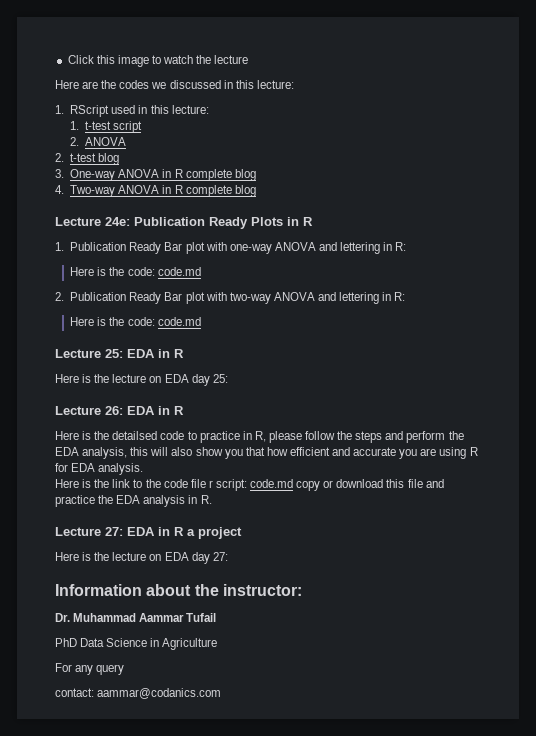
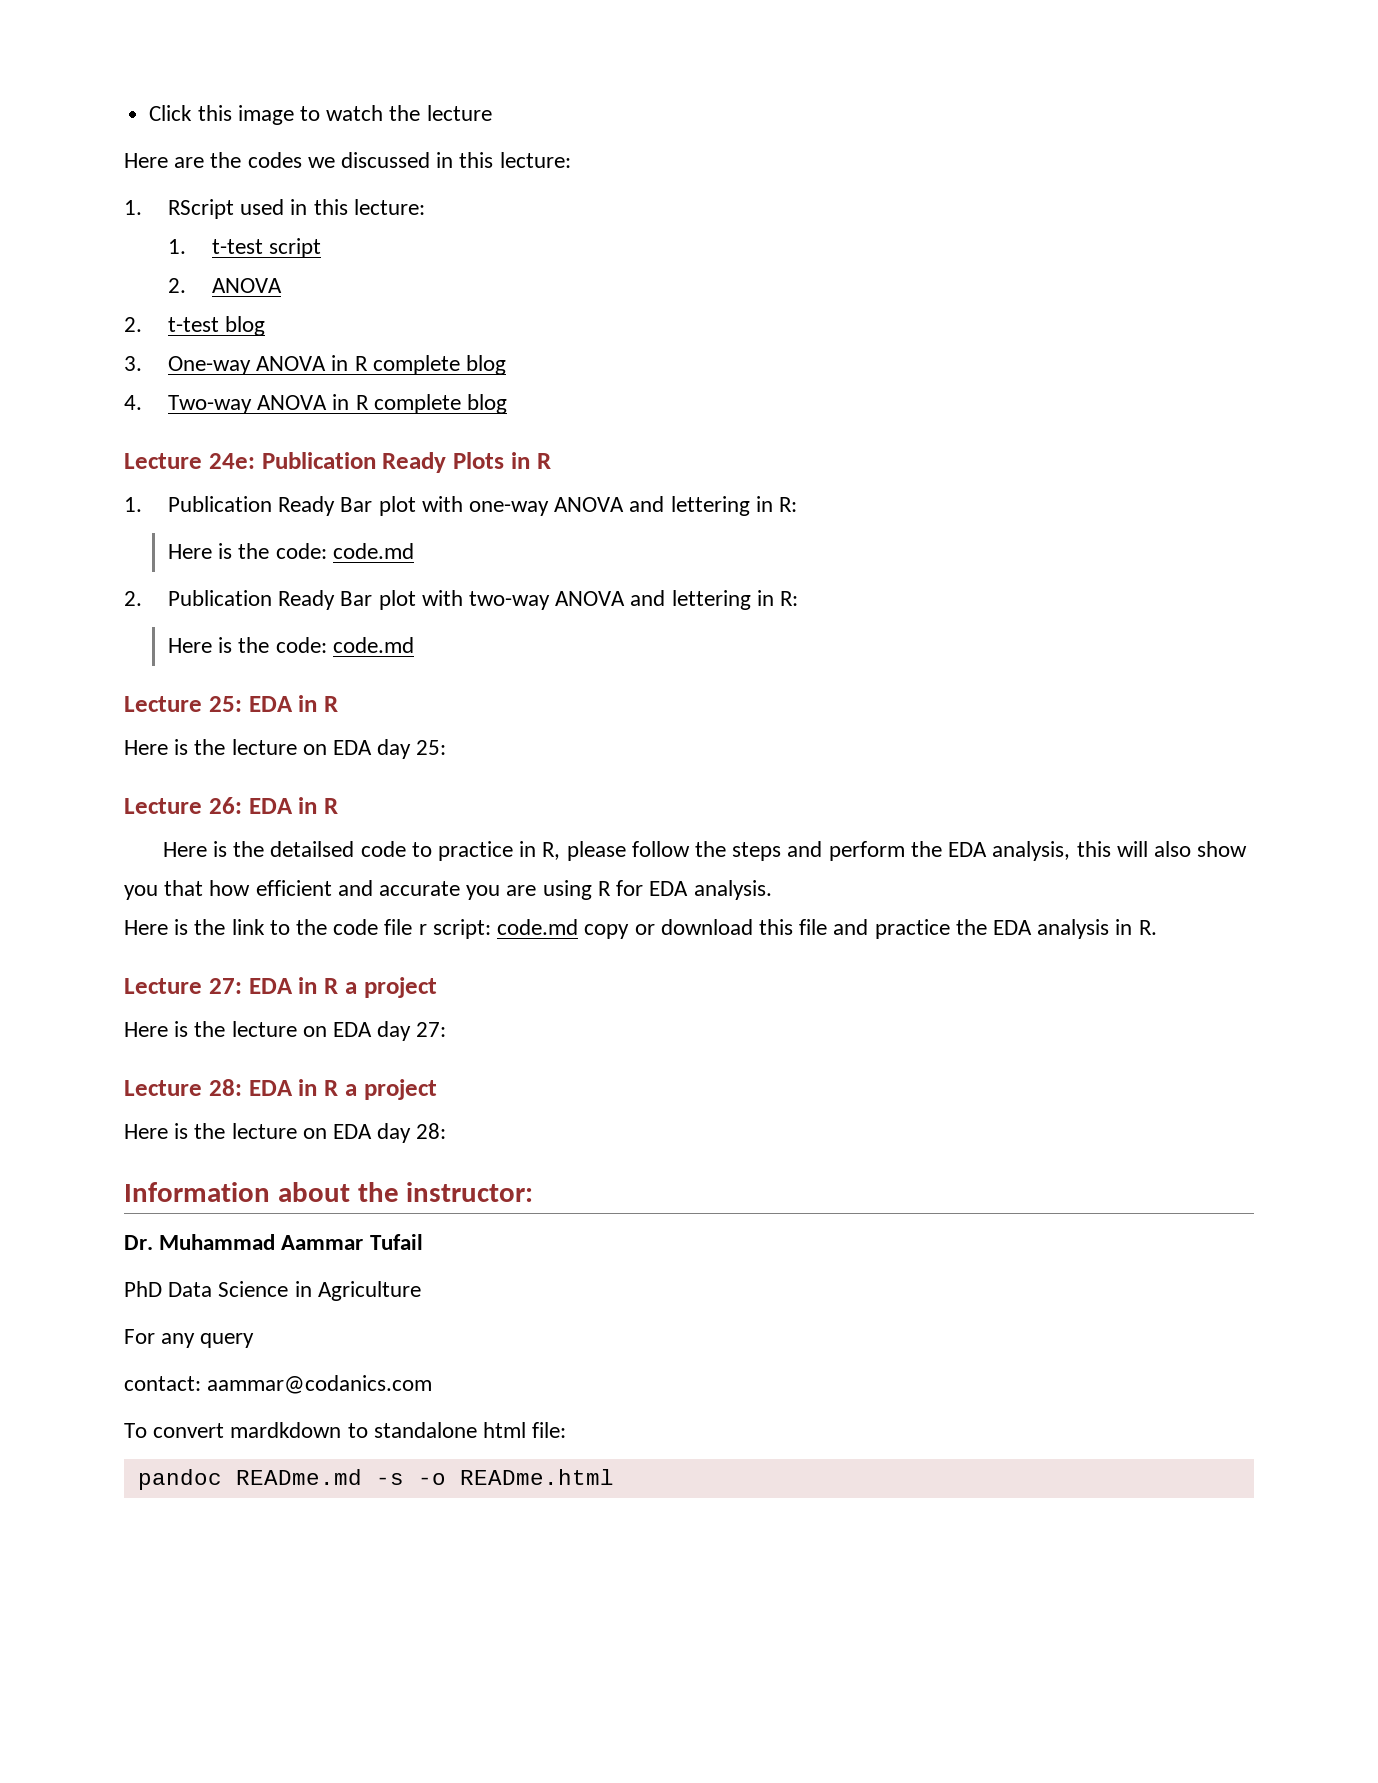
+ Lecture 28: EDA in R a project
+ Here is the lecture on EDA day 28:
+ To convert mardkdown to standalone html file:
+ pandoc READme.md -s -o READme.html

